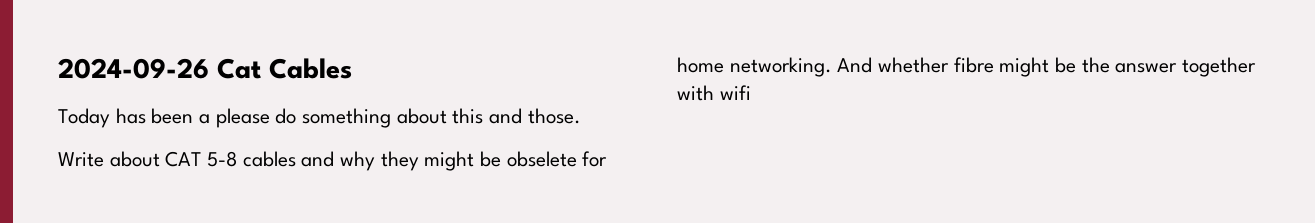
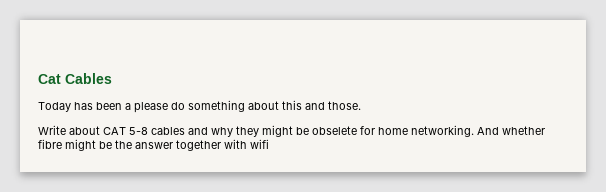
- 2024-09-26 Cat Cables
+ Cat Cables

